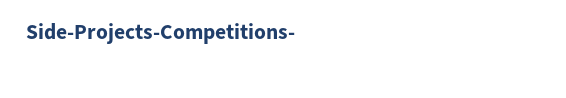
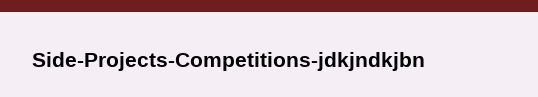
- Side-Projects-Competitions-
+ Side-Projects-Competitions-jdkjndkjbn

